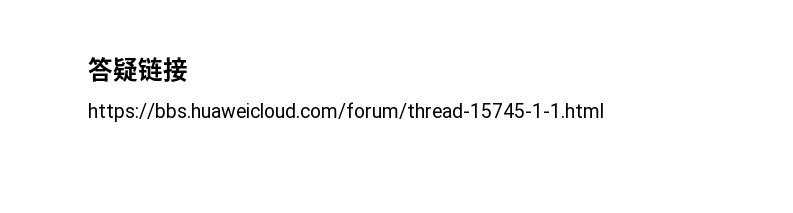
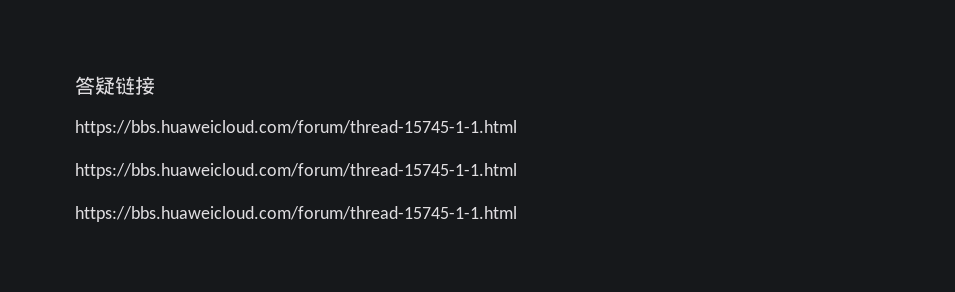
  答疑链接
+ https://bbs.huaweicloud.com/forum/thread-15745-1-1.html
+ https://bbs.huaweicloud.com/forum/thread-15745-1-1.html

